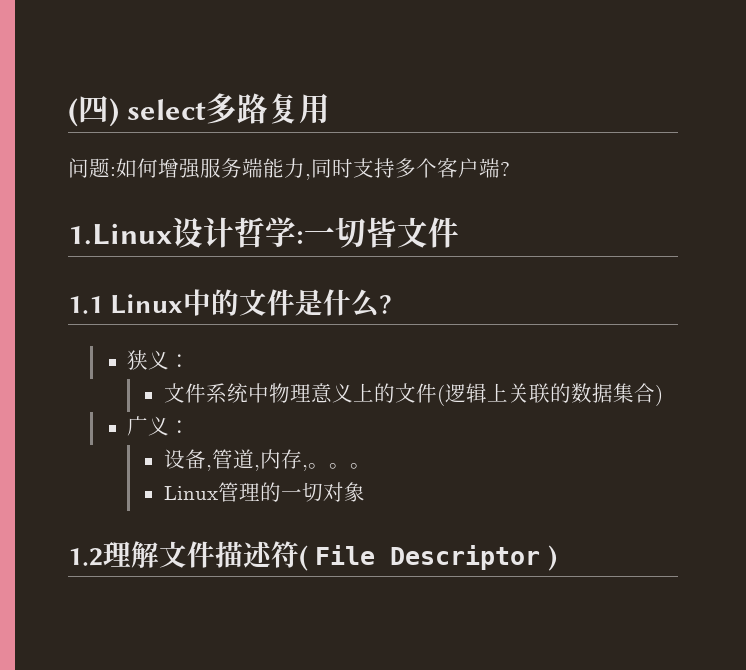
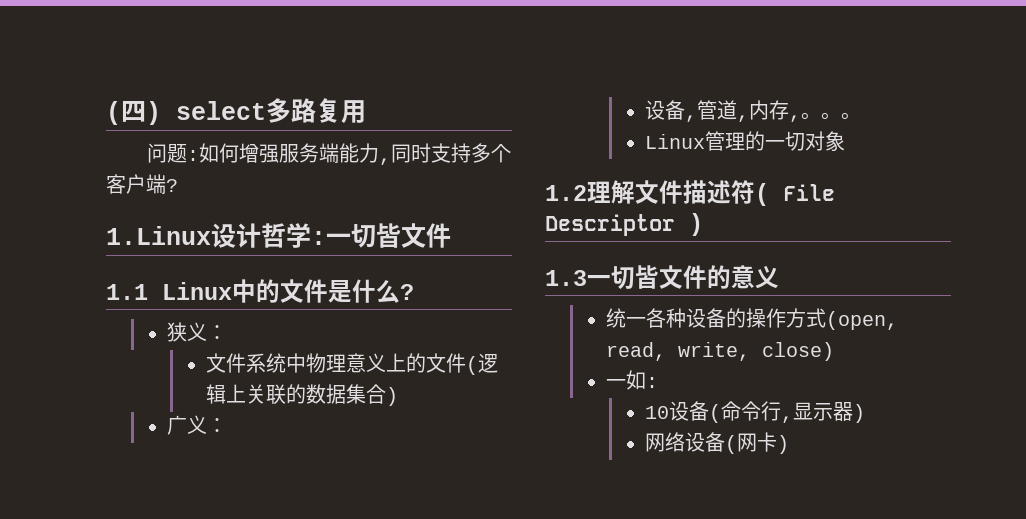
+ 1.3一切皆文件的意义
+ 统一各种设备的操作方式(open, read, write, close)
+ 一如:
+ 10设备(命令行,显示器)
+ 网络设备(网卡)

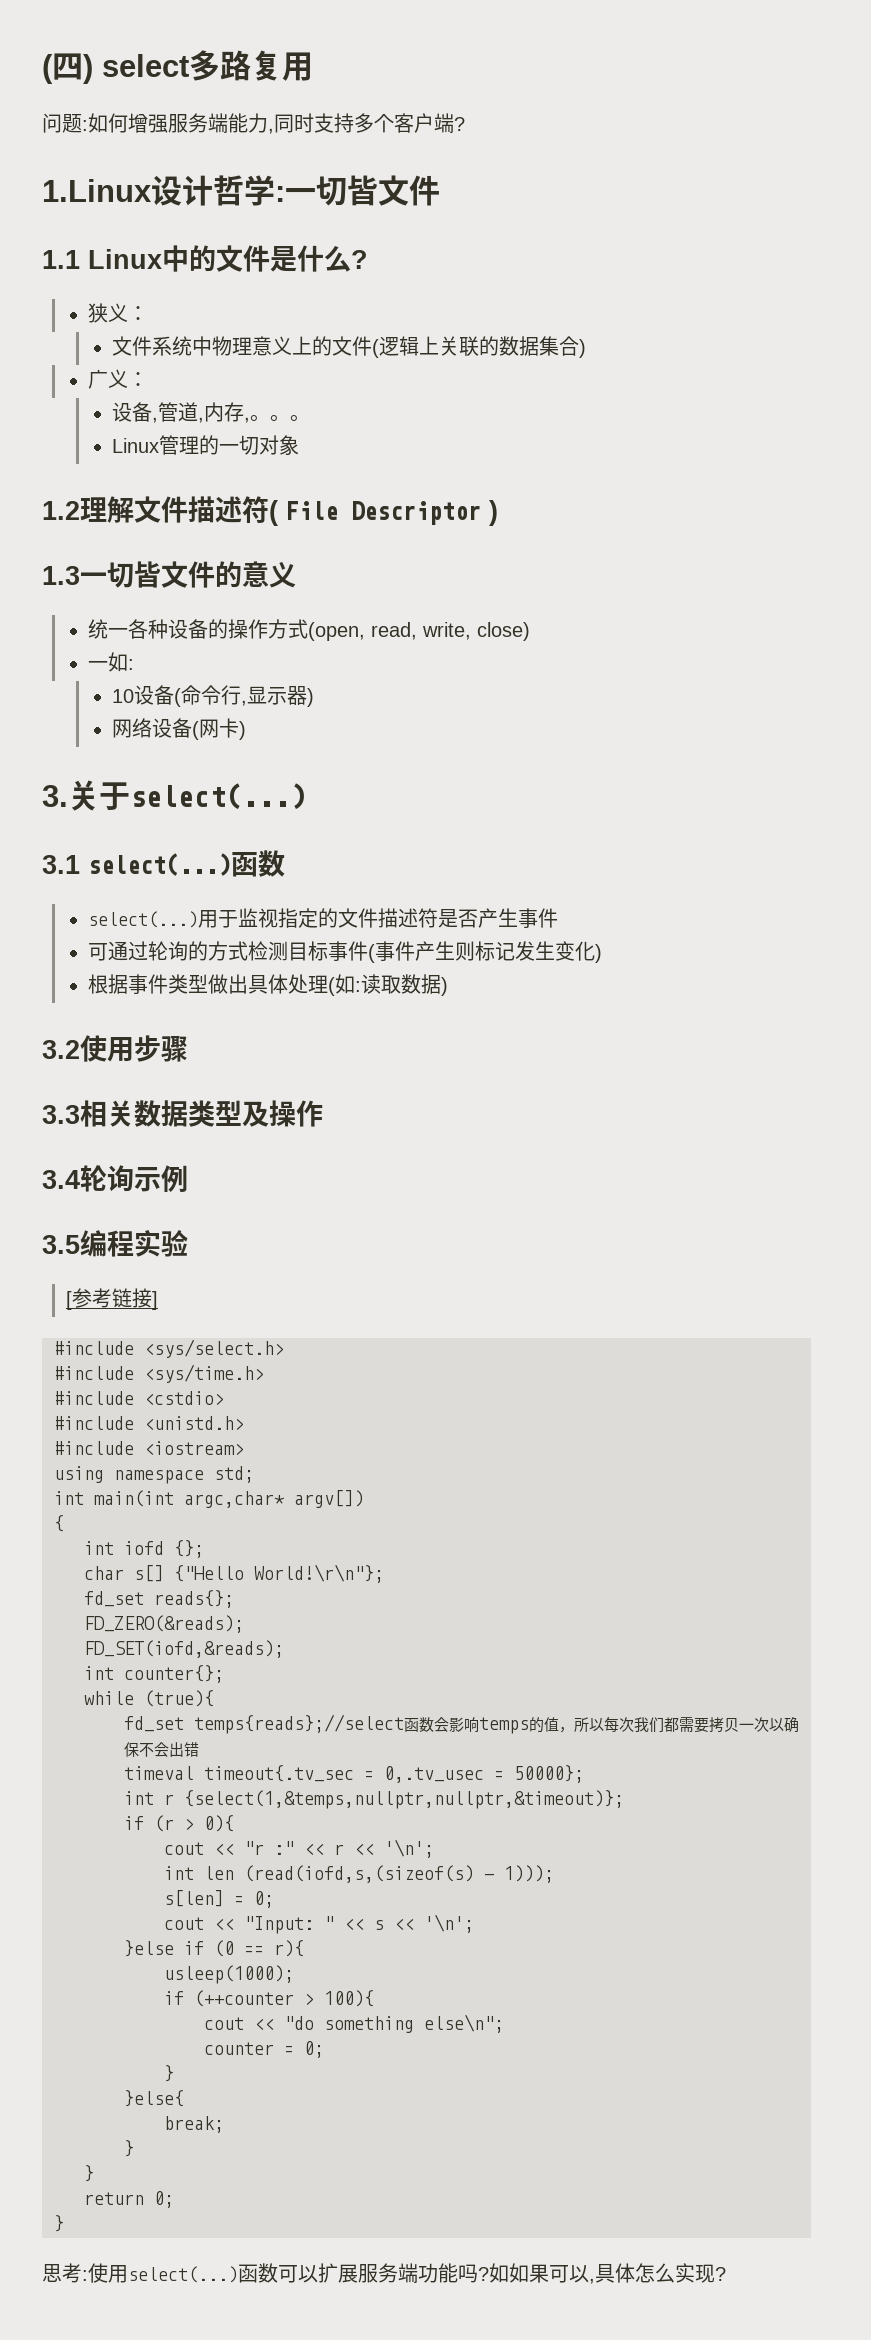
+ 3.关于select(...)
+ 3.1 select(...)函数
+ select(...)用于监视指定的文件描述符是否产生事件
+ 可通过轮询的方式检测目标事件(事件产生则标记发生变化)
+ 根据事件类型做出具体处理(如:读取数据)
+ 3.2使用步骤
+ 3.3相关数据类型及操作
+ 3.4轮询示例
+ 3.5编程实验
+ [参考链接]
+ #include <sys/select.h>
+ #include <sys/time.h>
+ #include <cstdio>
+ #include <unistd.h>
+ #include <iostream>
+ using namespace std;
+ int main(int argc,char* argv[])
+ {
+ int iofd {};
+ char s[] {"Hello World!\r\n"};
+ fd_set reads{};
+ FD_ZERO(&reads);
+ FD_SET(iofd,&reads);
+ int counter{};
+ while (true){
+ fd_set temps{reads};//select函数会影响temps的值，所以每次我们都需要拷贝一次以确保不会出错
+ timeval timeout{.tv_sec = 0,.tv_usec = 50000};
+ int r {select(1,&temps,nullptr,nullptr,&timeout)};
+ if (r > 0){
+ cout << "r :" << r << '\n';
+ int len (read(iofd,s,(sizeof(s) - 1)));
+ s[len] = 0;
+ cout << "Input: " << s << '\n';
+ }else if (0 == r){
+ usleep(1000);
+ if (++counter > 100){
+ cout << "do something else\n";
+ counter = 0;
+ }
+ }else{
+ break;
+ }
+ }
+ return 0;
+ }
+ 思考:使用select(...)函数可以扩展服务端功能吗?如如果可以,具体怎么实现?

